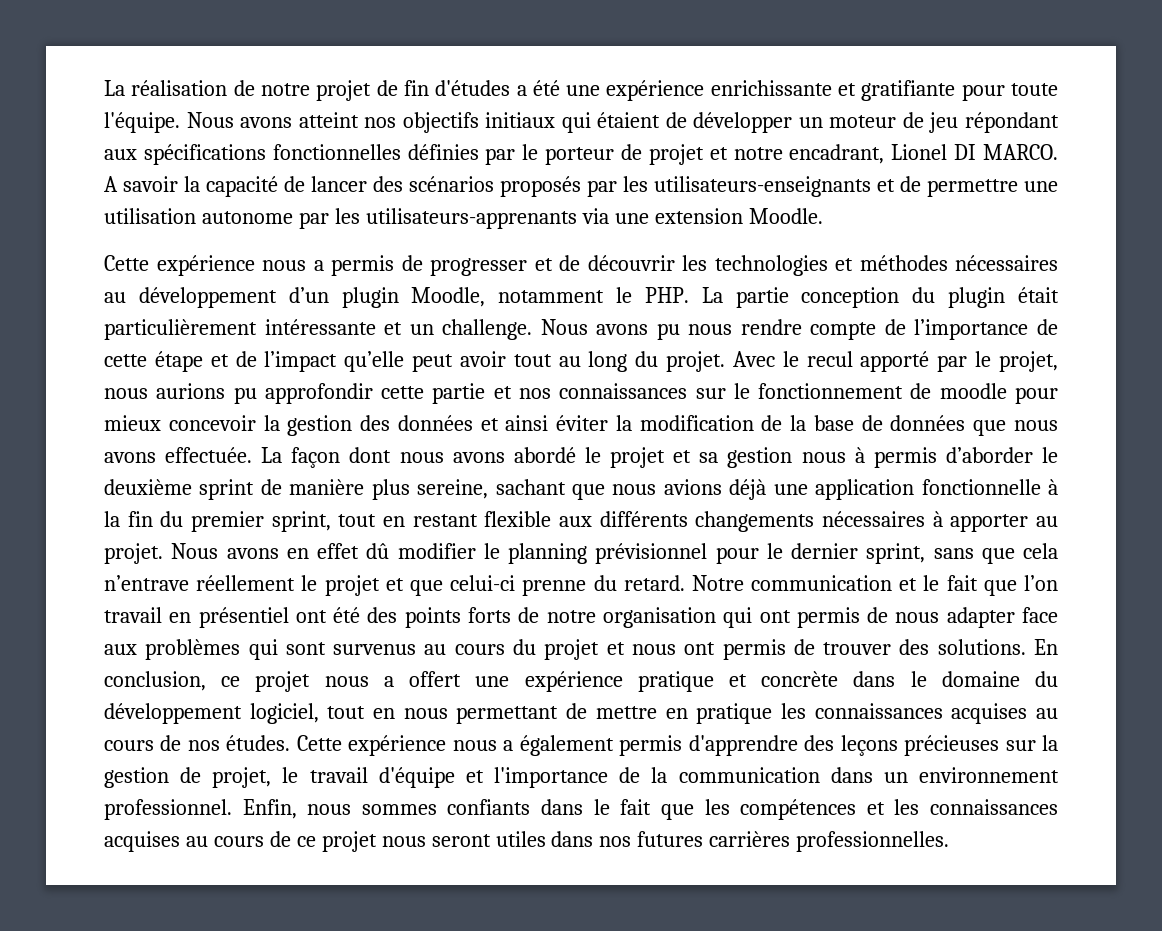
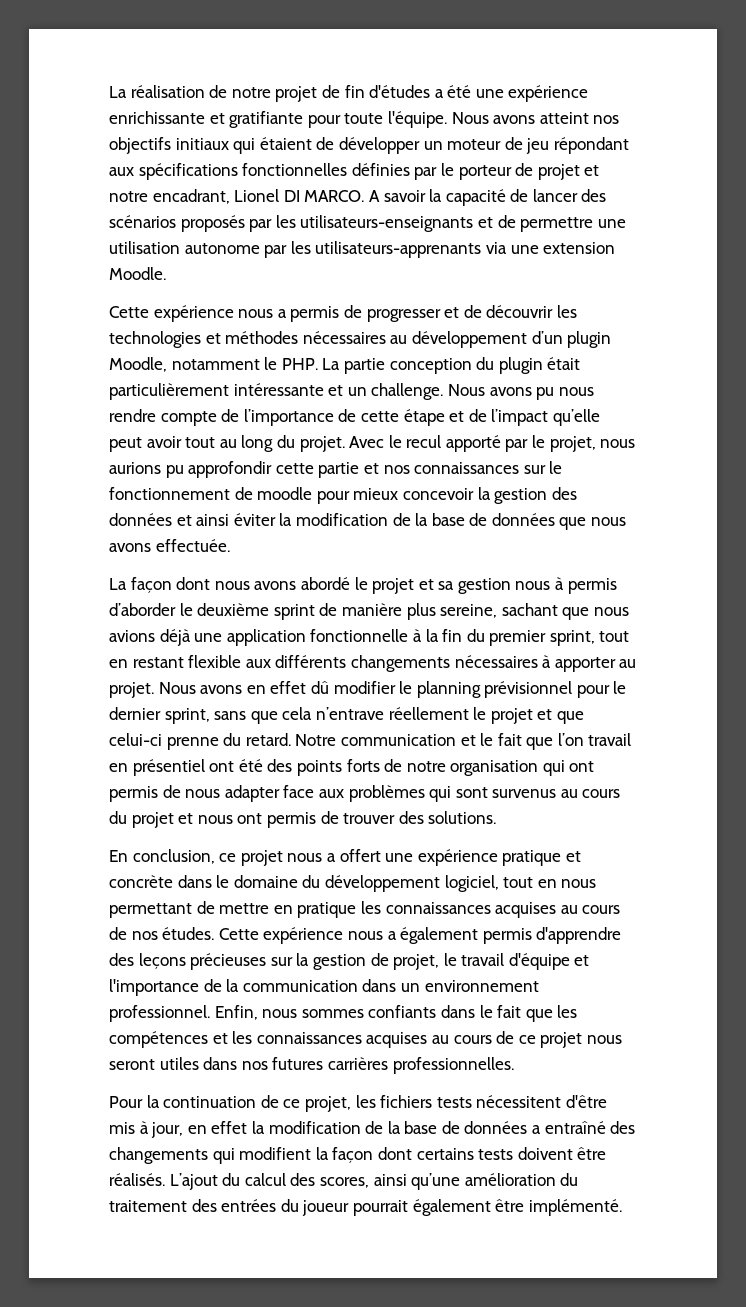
- Avec le recul apporté par le projet, nous aurions pu approfondir cette partie et nos connaissances sur le fonctionnement de moodle pour mieux concevoir la gestion des données et ainsi éviter la modification de la base de données que nous avons effectuée. La façon dont nous avons abordé le projet et sa gestion nous à permis d’aborder le deuxième sprint de manière plus sereine, sachant que nous avions déjà une application fonctionnelle à la fin du premier sprint, tout en restant flexible aux différents changements nécessaires à apporter au projet.
+ Avec le recul apporté par le projet, nous aurions pu approfondir cette partie et nos connaissances sur le fonctionnement de moodle pour mieux concevoir la gestion des données et ainsi éviter la modification de la base de données que nous avons effectuée.
+ La façon dont nous avons abordé le projet et sa gestion nous à permis d’aborder le deuxième sprint de manière plus sereine, sachant que nous avions déjà une application fonctionnelle à la fin du premier sprint, tout en restant flexible aux différents changements nécessaires à apporter au projet.
- Notre communication et le fait que l’on travail en présentiel ont été des points forts de notre organisation qui ont permis de nous adapter face aux problèmes qui sont survenus au cours du projet et nous ont permis de trouver des solutions. En conclusion, ce projet nous a offert une expérience pratique et concrète dans le domaine du développement logiciel, tout en nous permettant de mettre en pratique les connaissances acquises au cours de nos études.
+ Notre communication et le fait que l’on travail en présentiel ont été des points forts de notre organisation qui ont permis de nous adapter face aux problèmes qui sont survenus au cours du projet et nous ont permis de trouver des solutions.
+ En conclusion, ce projet nous a offert une expérience pratique et concrète dans le domaine du développement logiciel, tout en nous permettant de mettre en pratique les connaissances acquises au cours de nos études.
+ Pour la continuation de ce projet, les fichiers tests nécessitent d'être mis à jour, en effet la modification de la base de données a entraîné des changements qui modifient la façon dont certains tests doivent être réalisés. L’ajout du calcul des scores, ainsi qu’une amélioration du traitement des entrées du joueur pourrait également être implémenté.

